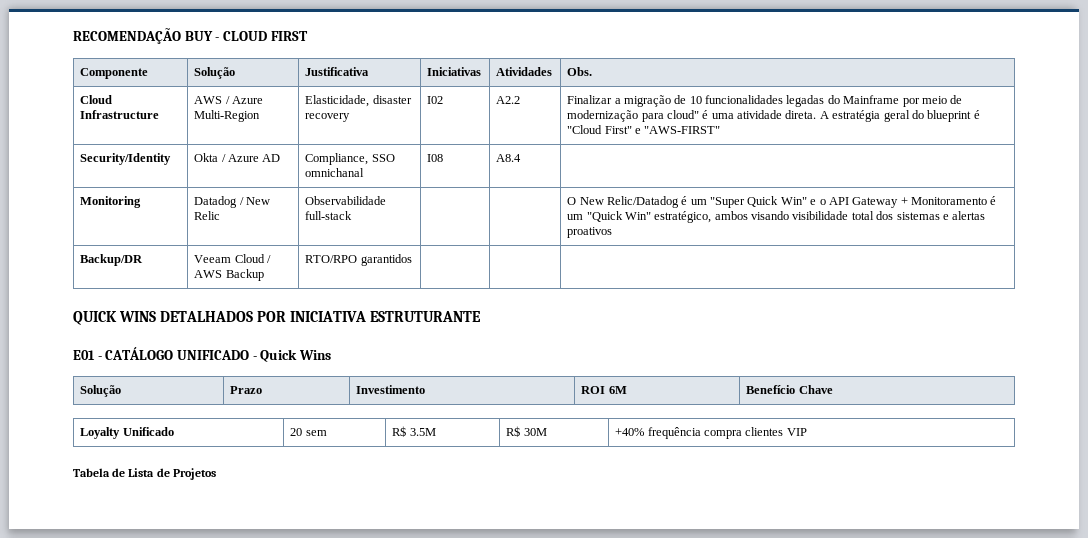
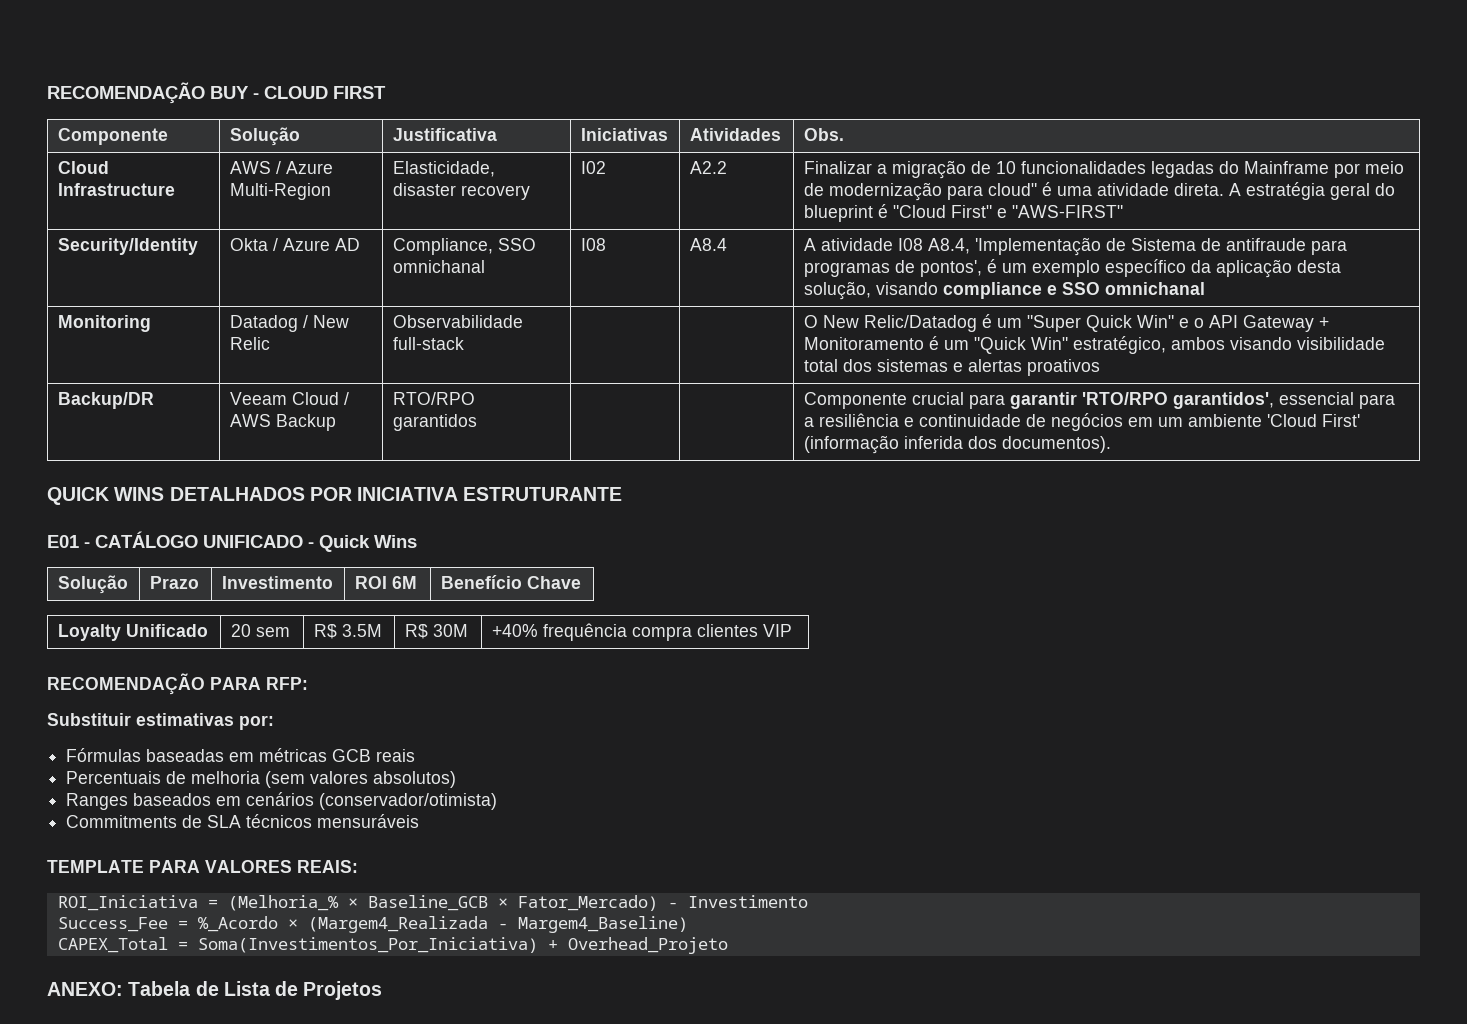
- Security/Identity | Okta / Azure AD | Compliance, SSO omnichanal | I08 | A8.4 |
+ Security/Identity | Okta / Azure AD | Compliance, SSO omnichanal | I08 | A8.4 | A atividade I08 A8.4, 'Implementação de Sistema de antifraude para programas de pontos', é um exemplo específico da aplicação desta solução, visando compliance e SSO omnichanal
- Backup/DR | Veeam Cloud / AWS Backup | RTO/RPO garantidos | | |
+ Backup/DR | Veeam Cloud / AWS Backup | RTO/RPO garantidos | | | Componente crucial para garantir 'RTO/RPO garantidos', essencial para a resiliência e continuidade de negócios em um ambiente 'Cloud First' (informação inferida dos documentos).
- Tabela de Lista de Projetos
+ RECOMENDAÇÃO PARA RFP:
+ Substituir estimativas por:
+ Fórmulas baseadas em métricas GCB reais
+ Percentuais de melhoria (sem valores absolutos)
+ Ranges baseados em cenários (conservador/otimista)
+ Commitments de SLA técnicos mensuráveis
+ TEMPLATE PARA VALORES REAIS:
+ ROI_Iniciativa = (Melhoria_% × Baseline_GCB × Fator_Mercado) - Investimento
+ Success_Fee = %_Acordo × (Margem4_Realizada - Margem4_Baseline)
+ CAPEX_Total = Soma(Investimentos_Por_Iniciativa) + Overhead_Projeto
+ ANEXO: Tabela de Lista de Projetos

